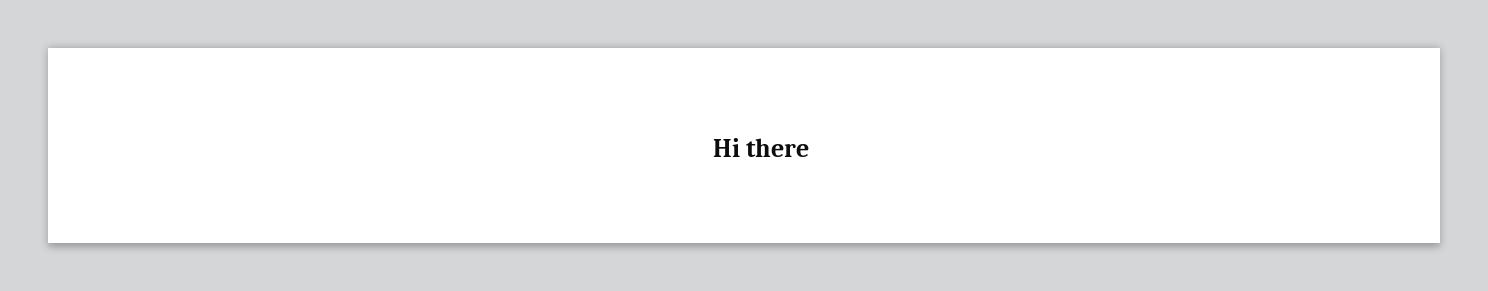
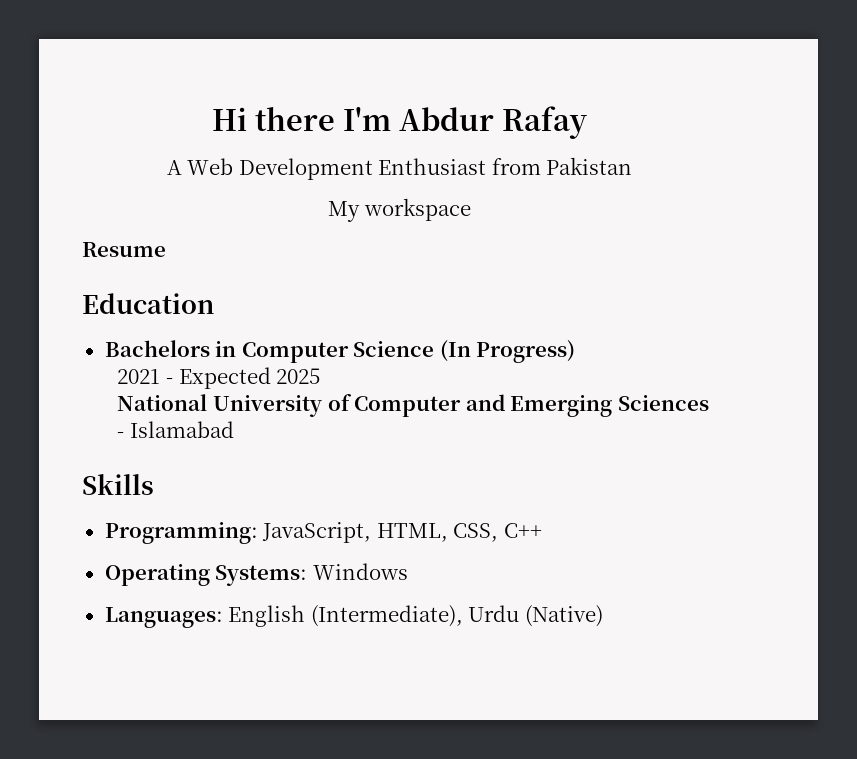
- Hi there
+ Hi there I'm Abdur Rafay
+ A Web Development Enthusiast from Pakistan
+ My workspace
+ Resume
+ Education
+ Bachelors in Computer Science (In Progress)
+ 2021 - Expected 2025
+ National University of Computer and Emerging Sciences - Islamabad
+ Skills
+ Programming: JavaScript, HTML, CSS, C++
+ Operating Systems: Windows
+ Languages: English (Intermediate), Urdu (Native)

